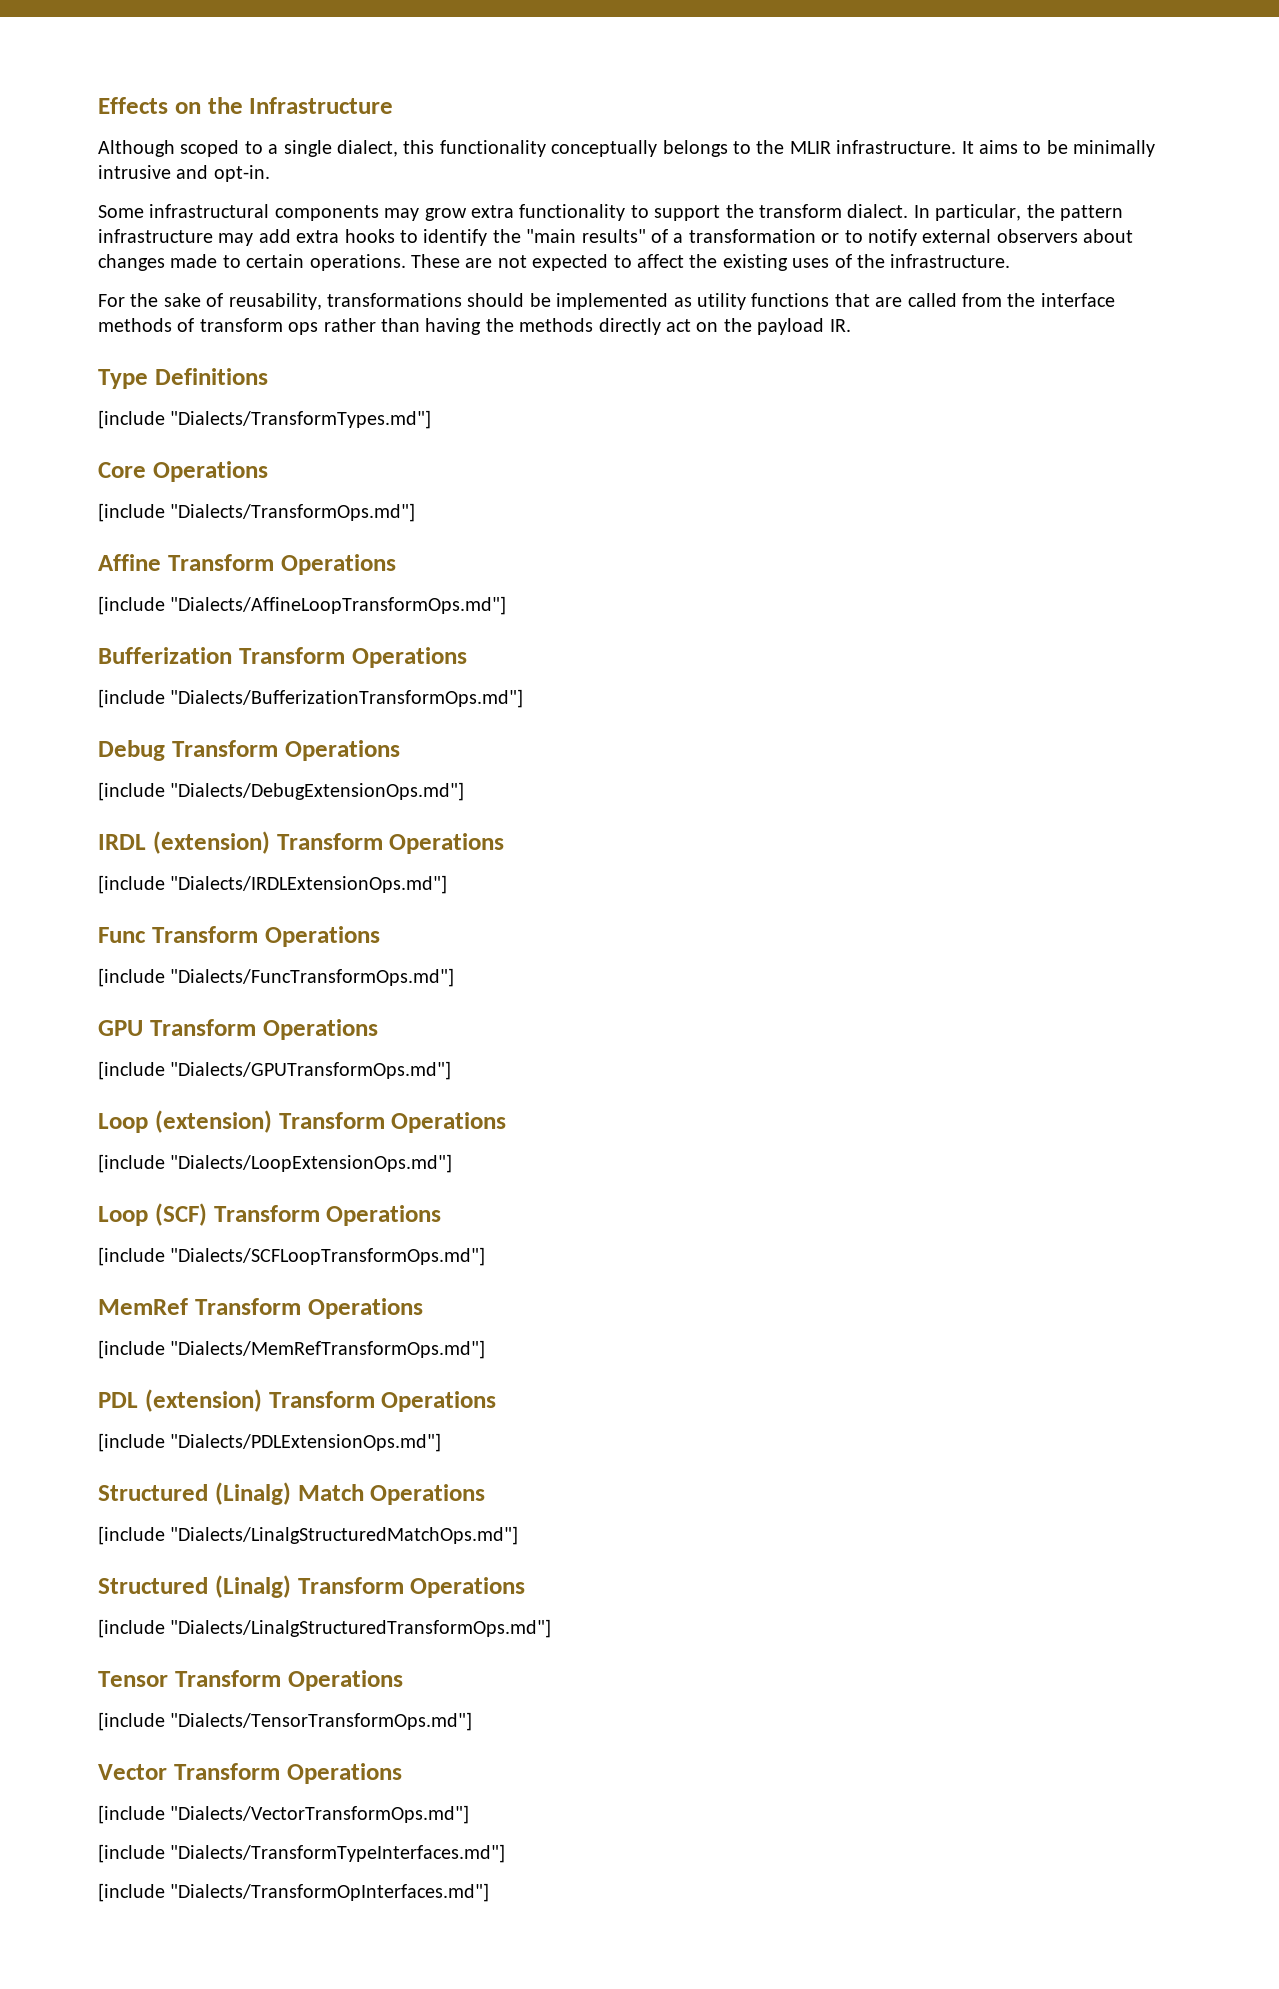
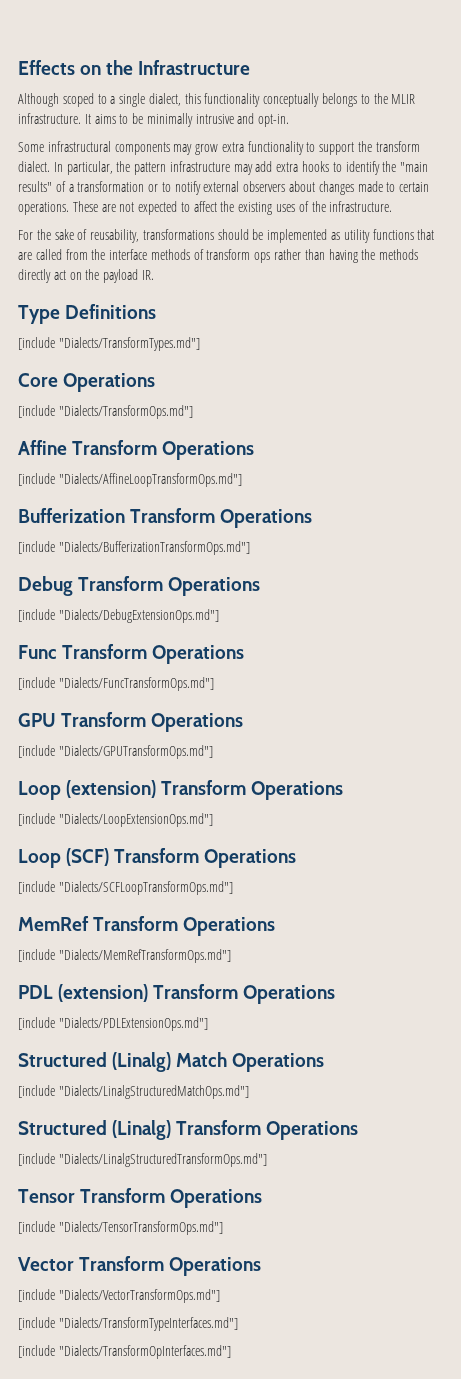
- IRDL (extension) Transform Operations
- [include "Dialects/IRDLExtensionOps.md"]

